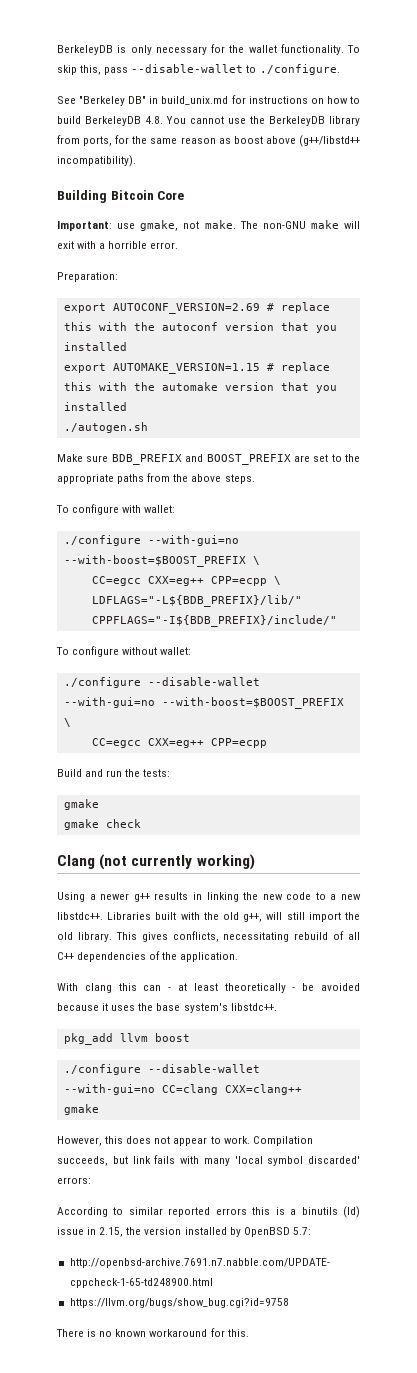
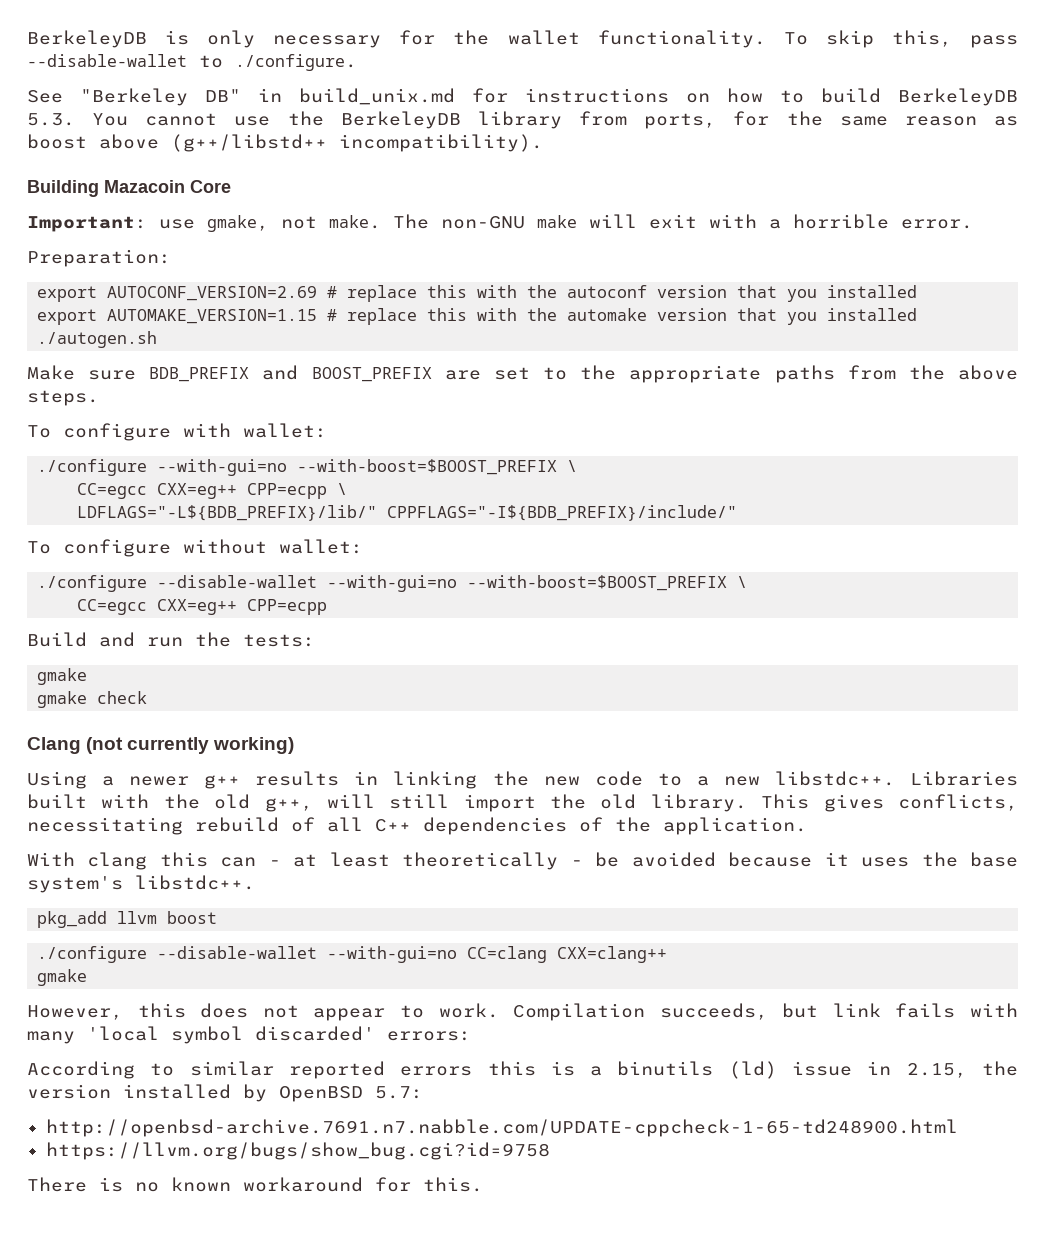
- See "Berkeley DB" in build_unix.md for instructions on how to build BerkeleyDB 4.8. You cannot use the BerkeleyDB library from ports, for the same reason as boost above (g++/libstd++ incompatibility).
+ See "Berkeley DB" in build_unix.md for instructions on how to build BerkeleyDB 5.3. You cannot use the BerkeleyDB library from ports, for the same reason as boost above (g++/libstd++ incompatibility).
- Building Bitcoin Core
+ Building Mazacoin Core

